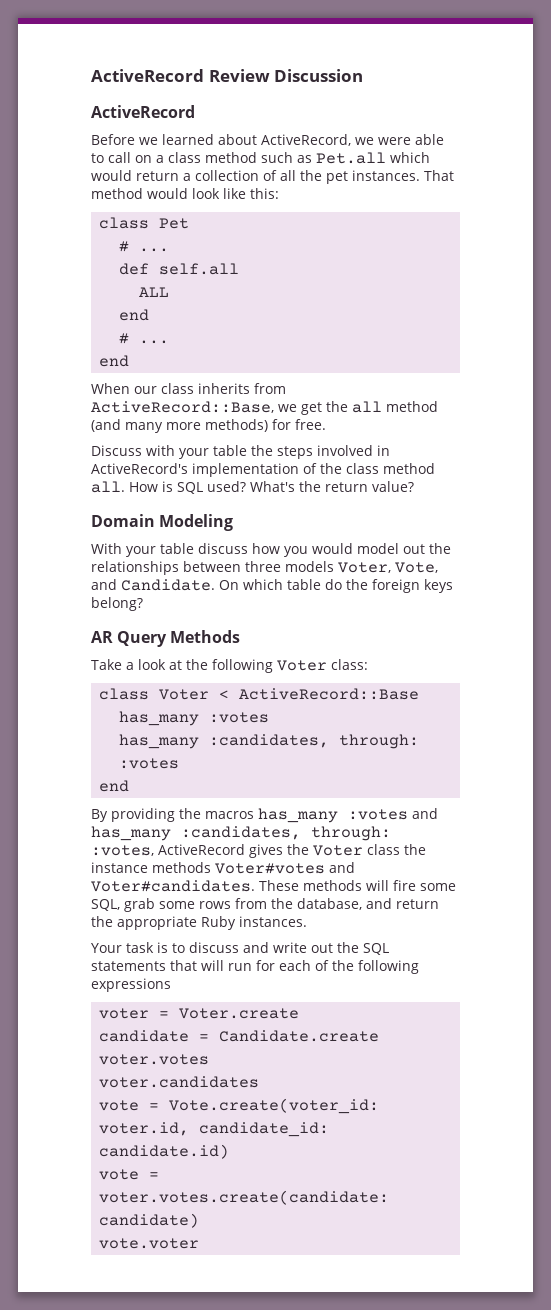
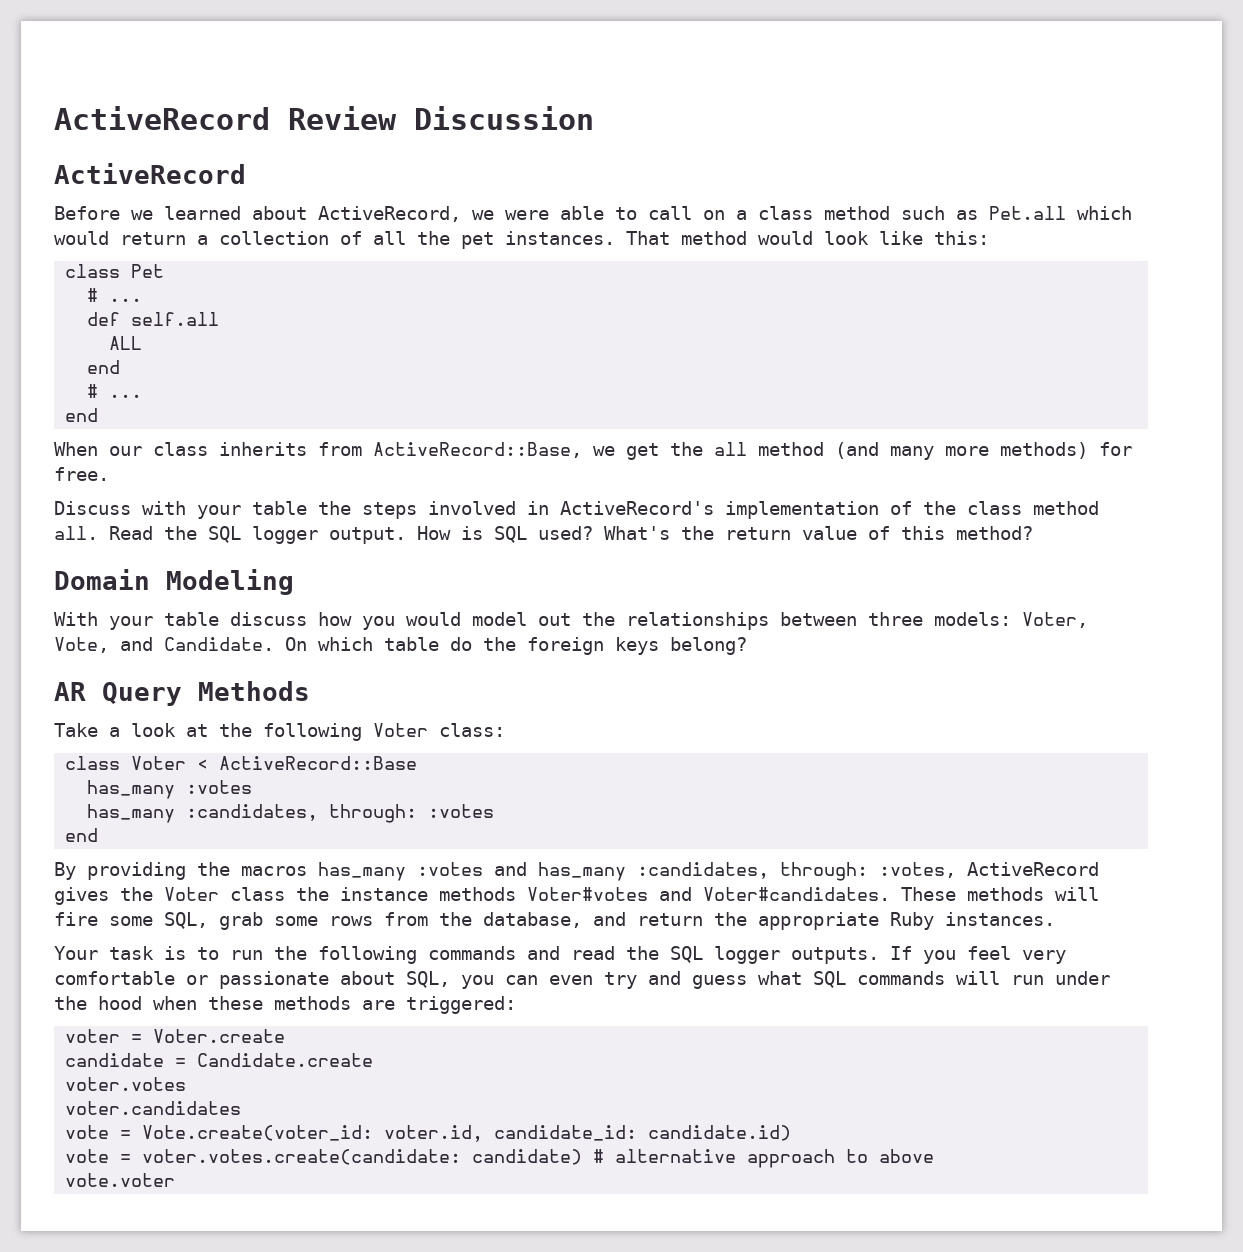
+ Read the SQL logger output.
- What's the return value?
+ What's the return value of this method?
- With your table discuss how you would model out the relationships between three models Voter, Vote, and Candidate.
+ With your table discuss how you would model out the relationships between three models: Voter, Vote, and Candidate.
- Your task is to discuss and write out the SQL statements that will run for each of the following expressions
+ Your task is to run the following commands and read the SQL logger outputs. If you feel very comfortable or passionate about SQL, you can even try and guess what SQL commands will run under the hood when these methods are triggered:
- vote = voter.votes.create(candidate: candidate)
+ vote = voter.votes.create(candidate: candidate) # alternative approach to above

